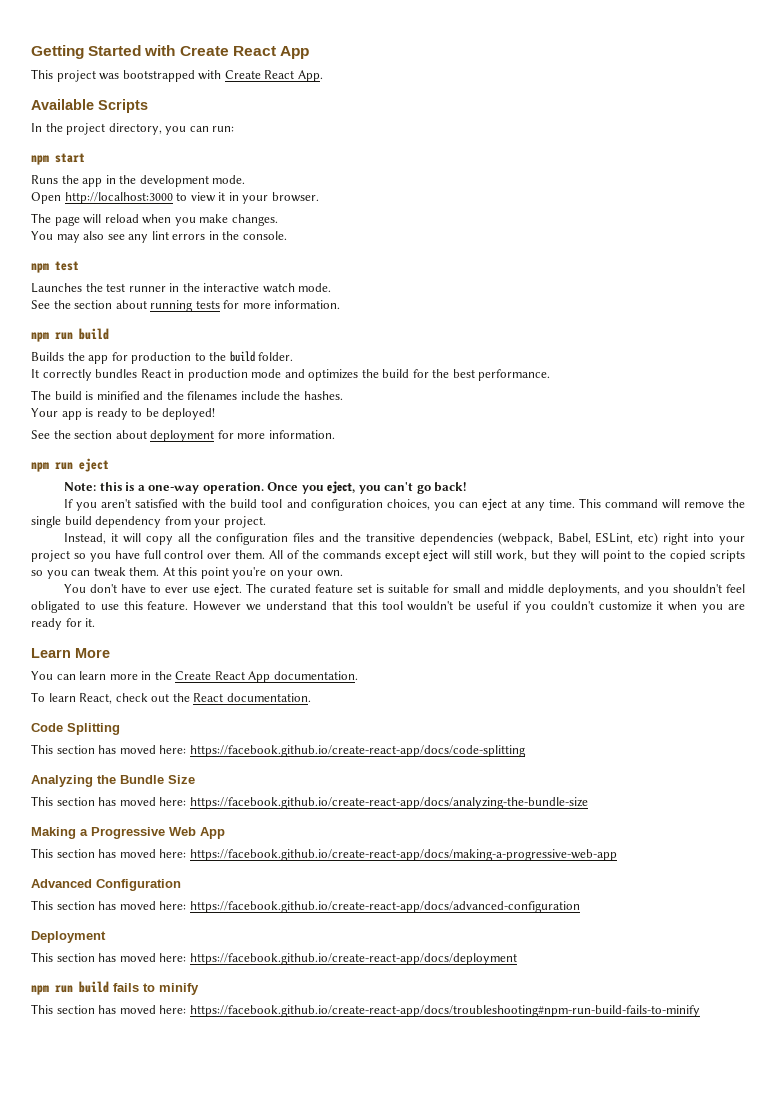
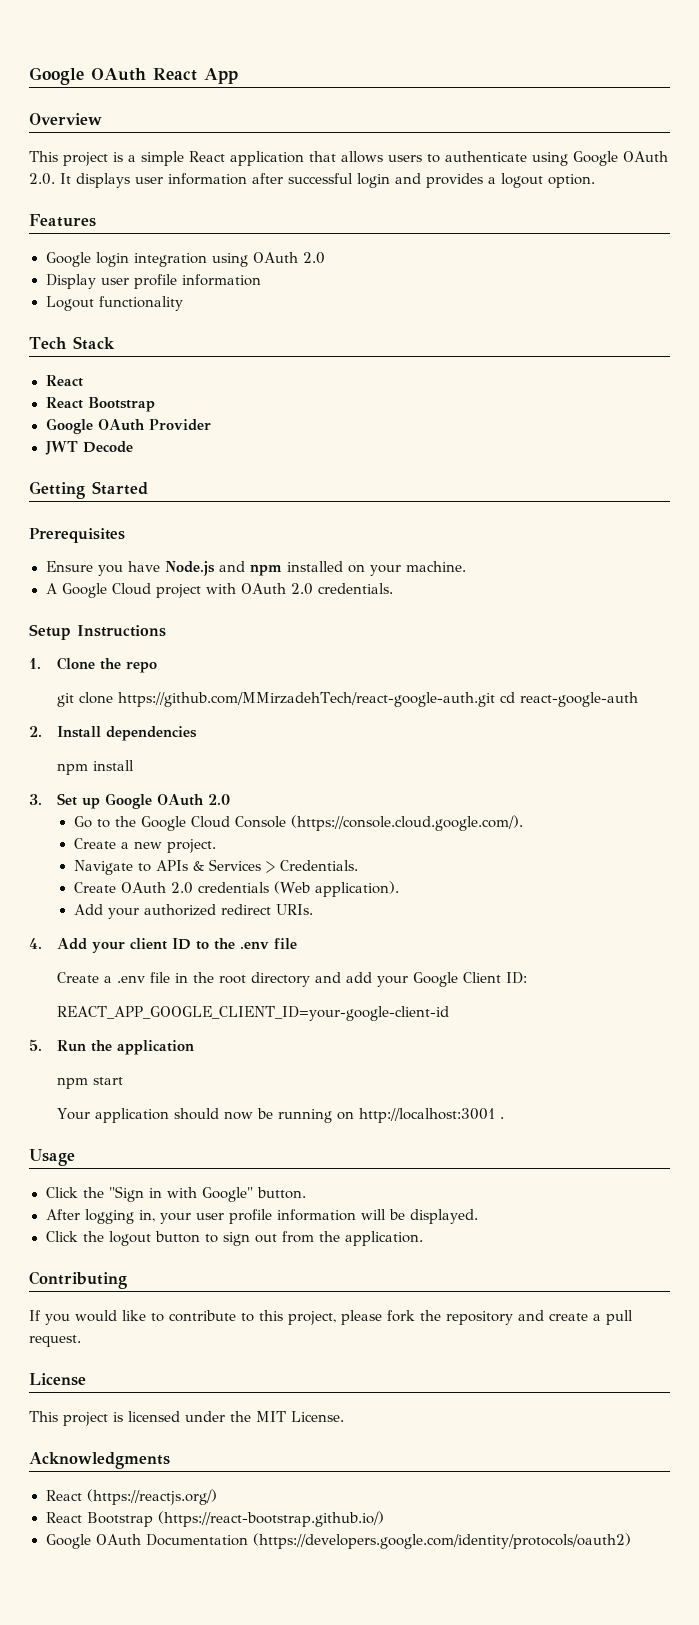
- Getting Started with Create React App
- This project was bootstrapped with Create React App.
- Available Scripts
- In the project directory, you can run:
+ Google OAuth React App
+ Overview
+ This project is a simple React application that allows users to authenticate using Google OAuth 2.0. It displays user information after successful login and provides a logout option.
+ Features
+ Google login integration using OAuth 2.0
+ Display user profile information
+ Logout functionality
+ Tech Stack
+ React
+ React Bootstrap
+ Google OAuth Provider
+ JWT Decode
+ Getting Started
+ Prerequisites
+ Ensure you have Node.js and npm installed on your machine.
+ A Google Cloud project with OAuth 2.0 credentials.
+ Setup Instructions
+ 1. Clone the repo
+ git clone https://github.com/MMirzadehTech/react-google-auth.git cd react-google-auth
+ 2. Install dependencies
+ npm install
+ 3. Set up Google OAuth 2.0
+ Go to the Google Cloud Console (https://console.cloud.google.com/).
+ Create a new project.
+ Navigate to APIs & Services > Credentials.
+ Create OAuth 2.0 credentials (Web application).
+ Add your authorized redirect URIs.
+ 4. Add your client ID to the .env file
+ Create a .env file in the root directory and add your Google Client ID:
+ REACT_APP_GOOGLE_CLIENT_ID=your-google-client-id
+ 5. Run the application
  npm start
- Runs the app in the development mode.
- Open http://localhost:3000 to view it in your browser.
- The page will reload when you make changes.
- You may also see any lint errors in the console.
- npm test
- Launches the test runner in the interactive watch mode.
- See the section about running tests for more information.
- npm run build
- Builds the app for production to the build folder.
- It correctly bundles React in production mode and optimizes the build for the best performance.
- The build is minified and the filenames include the hashes.
- Your app is ready to be deployed!
- See the section about deployment for more information.
- npm run eject
- Note: this is a one-way operation. Once you eject, you can't go back!
- If you aren't satisfied with the build tool and configuration choices, you can eject at any time. This command will remove the single build dependency from your project.
- Instead, it will copy all the configuration files and the transitive dependencies (webpack, Babel, ESLint, etc) right into your project so you have full control over them. All of the commands except eject will still work, but they will point to the copied scripts so you can tweak them. At this point you're on your own.
- You don't have to ever use eject. The curated feature set is suitable for small and middle deployments, and you shouldn't feel obligated to use this feature. However we understand that this tool wouldn't be useful if you couldn't customize it when you are ready for it.
- Learn More
- You can learn more in the Create React App documentation.
- To learn React, check out the React documentation.
- Code Splitting
- This section has moved here: https://facebook.github.io/create-react-app/docs/code-splitting
- Analyzing the Bundle Size
- This section has moved here: https://facebook.github.io/create-react-app/docs/analyzing-the-bundle-size
- Making a Progressive Web App
- This section has moved here: https://facebook.github.io/create-react-app/docs/making-a-progressive-web-app
- Advanced Configuration
- This section has moved here: https://facebook.github.io/create-react-app/docs/advanced-configuration
- Deployment
- This section has moved here: https://facebook.github.io/create-react-app/docs/deployment
- npm run build fails to minify
- This section has moved here: https://facebook.github.io/create-react-app/docs/troubleshooting#npm-run-build-fails-to-minify
+ Your application should now be running on http://localhost:3001 .
+ Usage
+ Click the "Sign in with Google" button.
+ After logging in, your user profile information will be displayed.
+ Click the logout button to sign out from the application.
+ Contributing
+ If you would like to contribute to this project, please fork the repository and create a pull request.
+ License
+ This project is licensed under the MIT License.
+ Acknowledgments
+ React (https://reactjs.org/)
+ React Bootstrap (https://react-bootstrap.github.io/)
+ Google OAuth Documentation (https://developers.google.com/identity/protocols/oauth2)

